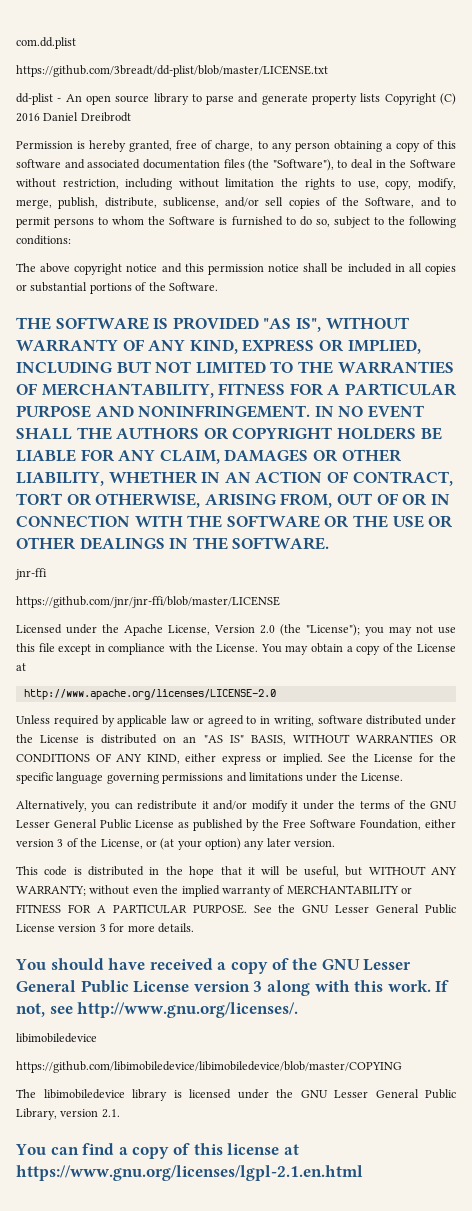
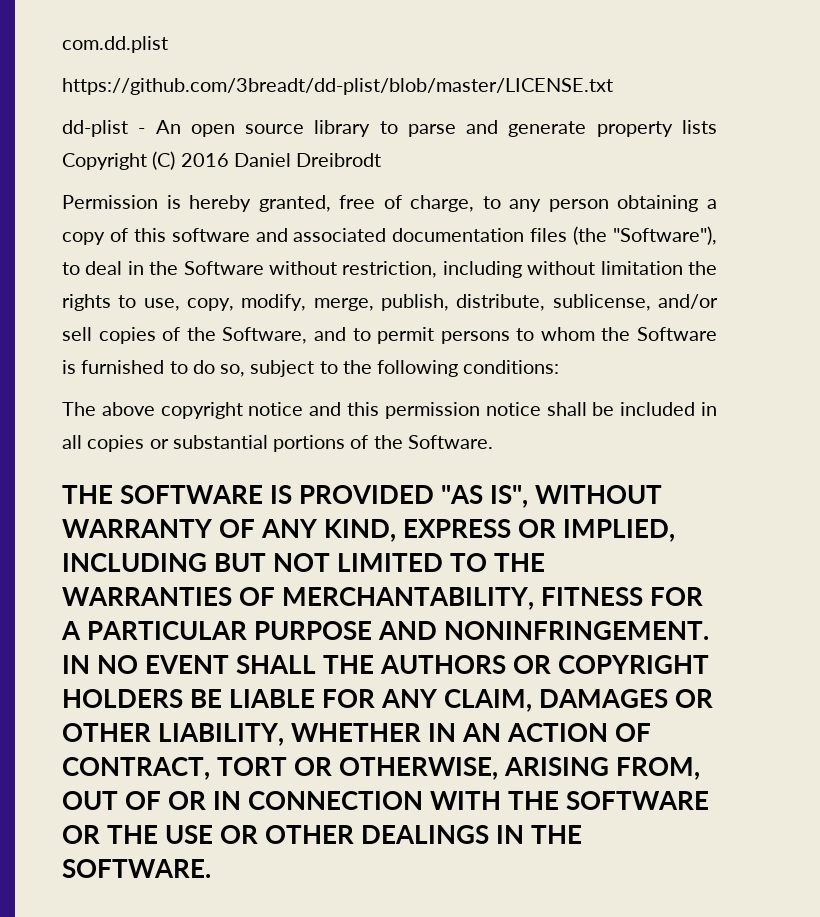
- jnr-ffi
- https://github.com/jnr/jnr-ffi/blob/master/LICENSE
- Licensed under the Apache License, Version 2.0 (the "License"); you may not use this file except in compliance with the License. You may obtain a copy of the License at
- http://www.apache.org/licenses/LICENSE-2.0
- Unless required by applicable law or agreed to in writing, software distributed under the License is distributed on an "AS IS" BASIS, WITHOUT WARRANTIES OR CONDITIONS OF ANY KIND, either express or implied. See the License for the specific language governing permissions and limitations under the License.
- Alternatively, you can redistribute it and/or modify it under the terms of the GNU Lesser General Public License as published by the Free Software Foundation, either version 3 of the License, or (at your option) any later version.
- This code is distributed in the hope that it will be useful, but WITHOUT ANY WARRANTY; without even the implied warranty of MERCHANTABILITY or FITNESS FOR A PARTICULAR PURPOSE. See the GNU Lesser General Public License version 3 for more details.
- You should have received a copy of the GNU Lesser General Public License version 3 along with this work. If not, see http://www.gnu.org/licenses/.
- libimobiledevice
- https://github.com/libimobiledevice/libimobiledevice/blob/master/COPYING
- The libimobiledevice library is licensed under the GNU Lesser General Public Library, version 2.1.
- You can find a copy of this license at https://www.gnu.org/licenses/lgpl-2.1.en.html

